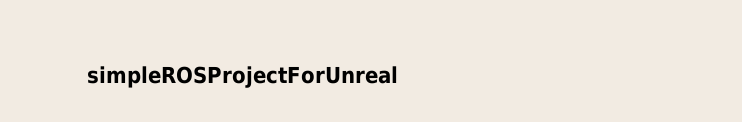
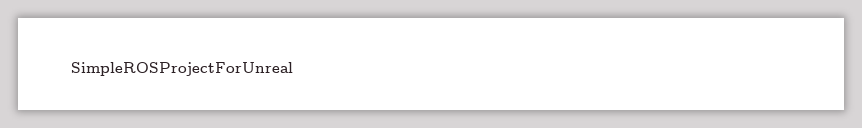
- simpleROSProjectForUnreal
+ SimpleROSProjectForUnreal

